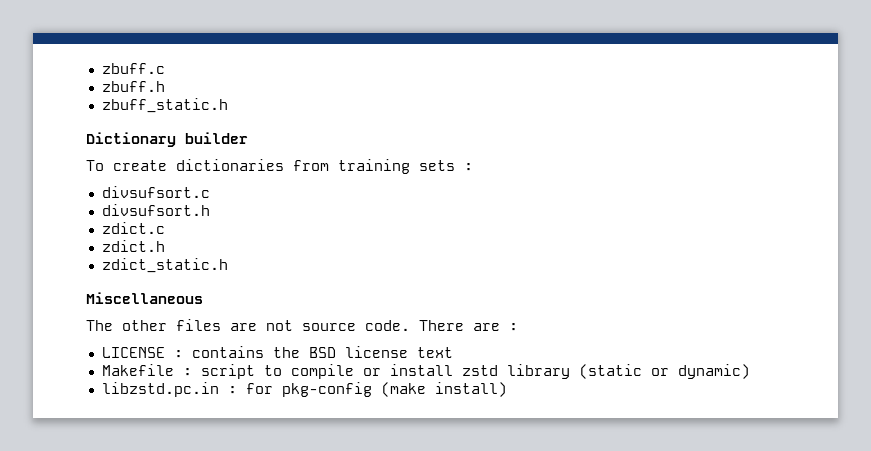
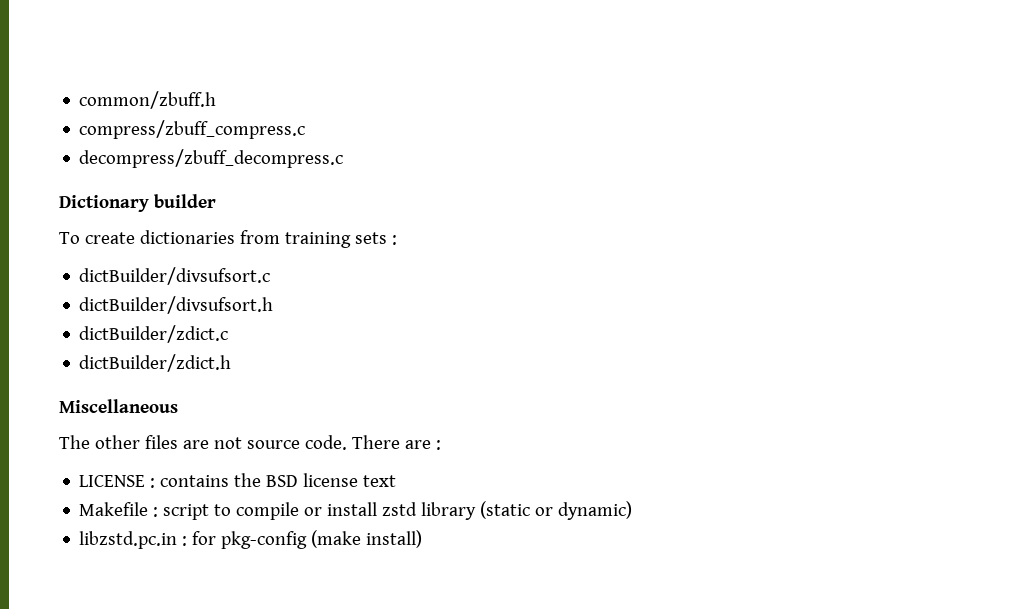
- zbuff.c
- zbuff.h
- zbuff_static.h
+ common/zbuff.h
+ compress/zbuff_compress.c
+ decompress/zbuff_decompress.c
- divsufsort.c
- divsufsort.h
- zdict.c
- zdict.h
- zdict_static.h
+ dictBuilder/divsufsort.c
+ dictBuilder/divsufsort.h
+ dictBuilder/zdict.c
+ dictBuilder/zdict.h

